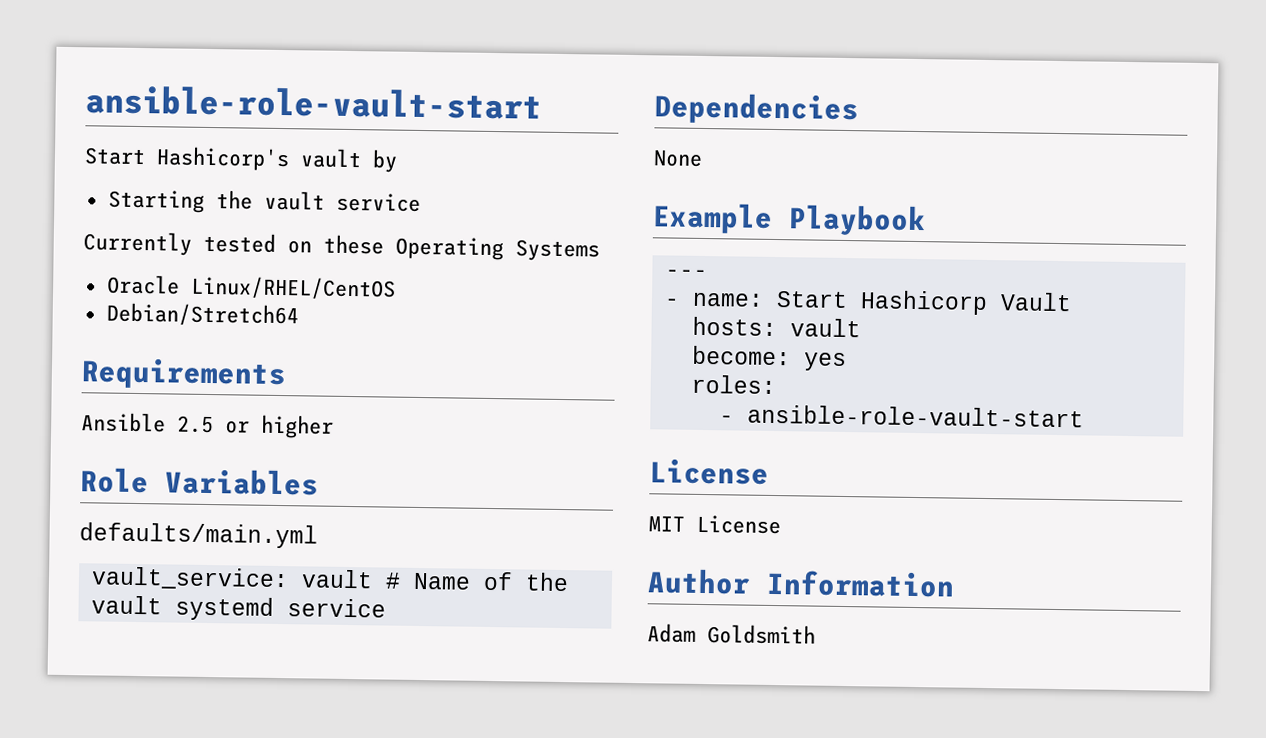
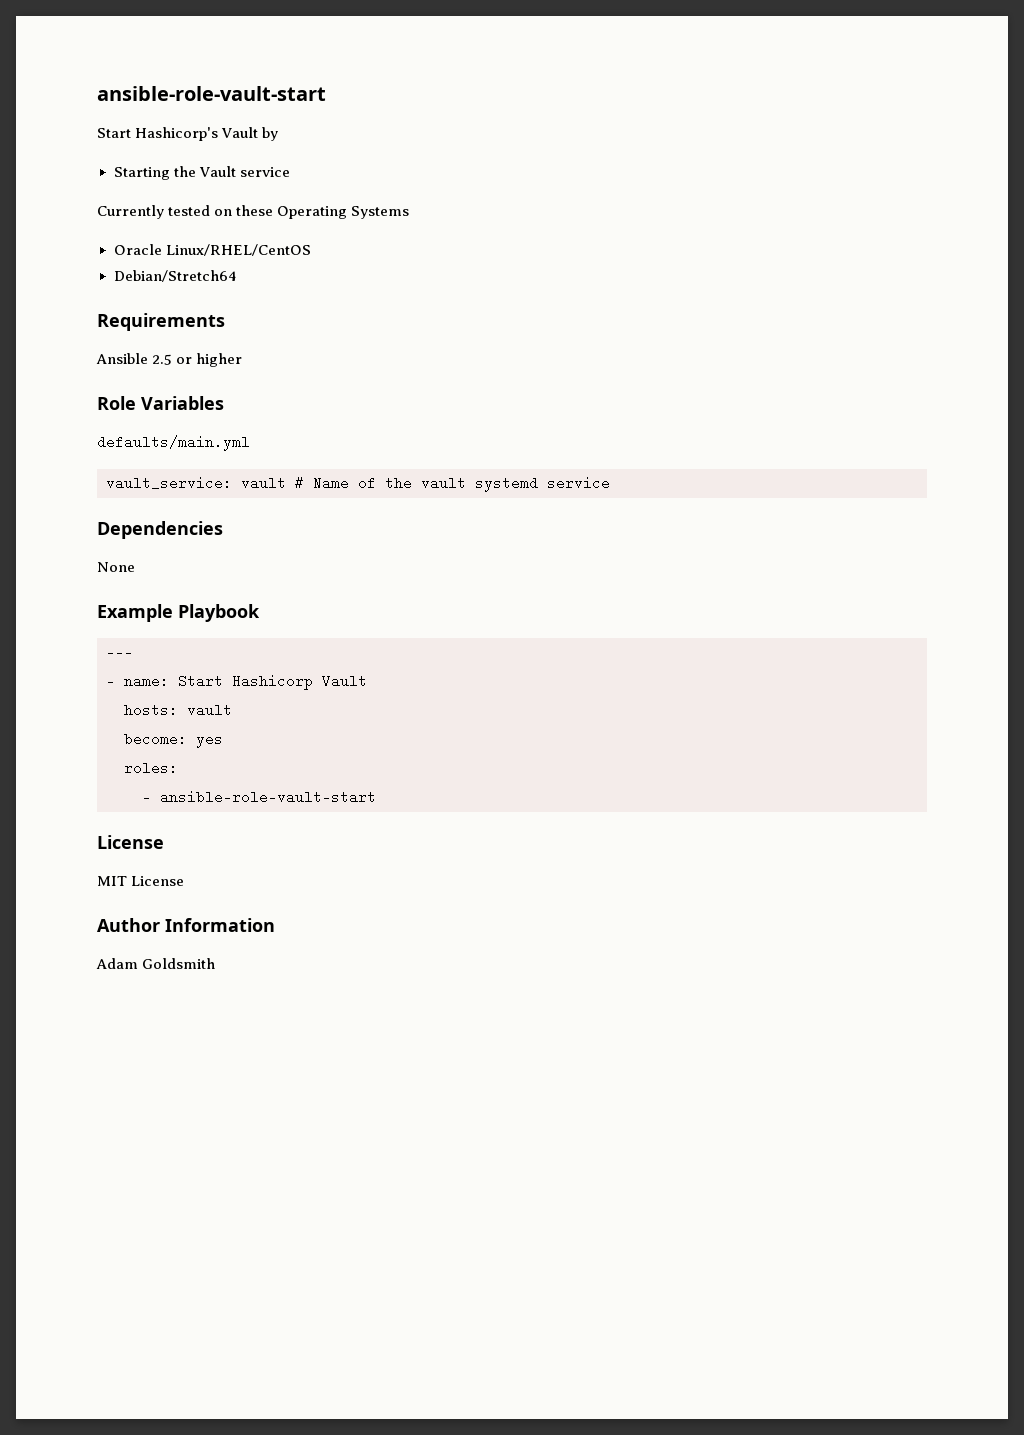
- Start Hashicorp's vault by
+ Start Hashicorp's Vault by
- Starting the vault service
+ Starting the Vault service

